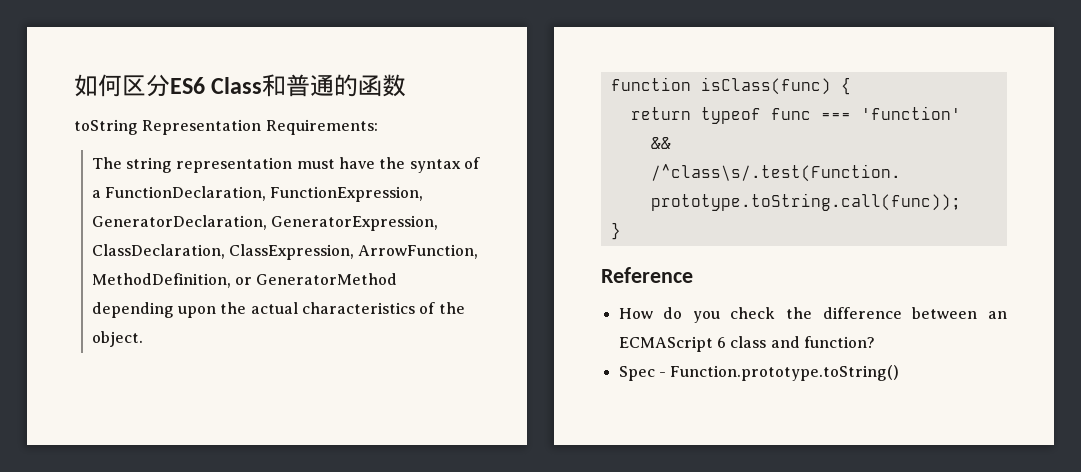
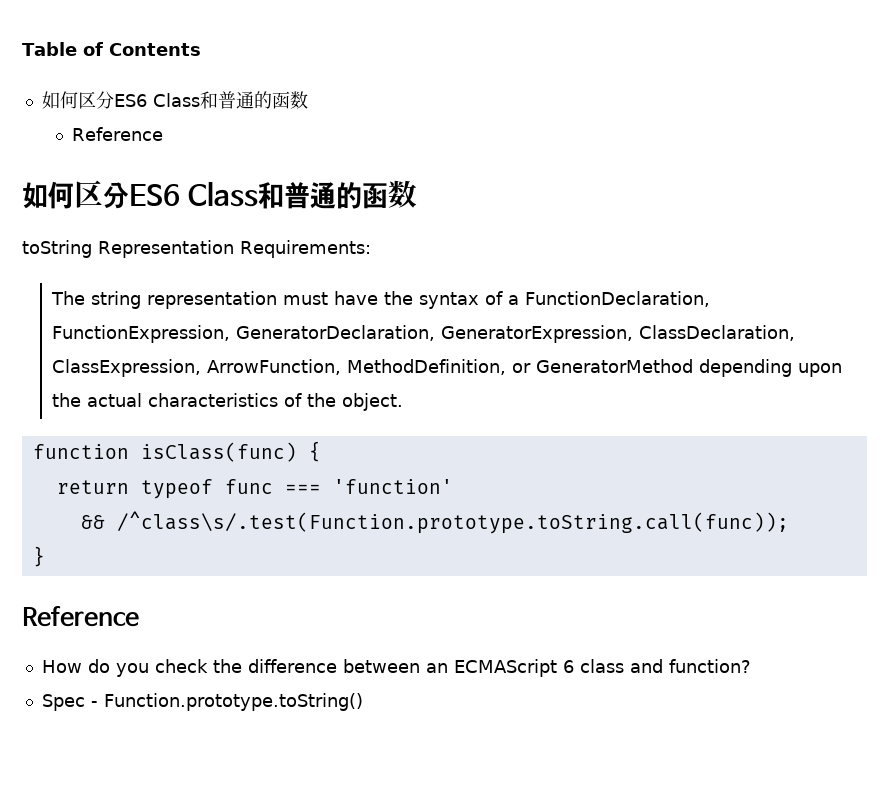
+ Table of Contents
+ 如何区分ES6 Class和普通的函数
+ Reference

